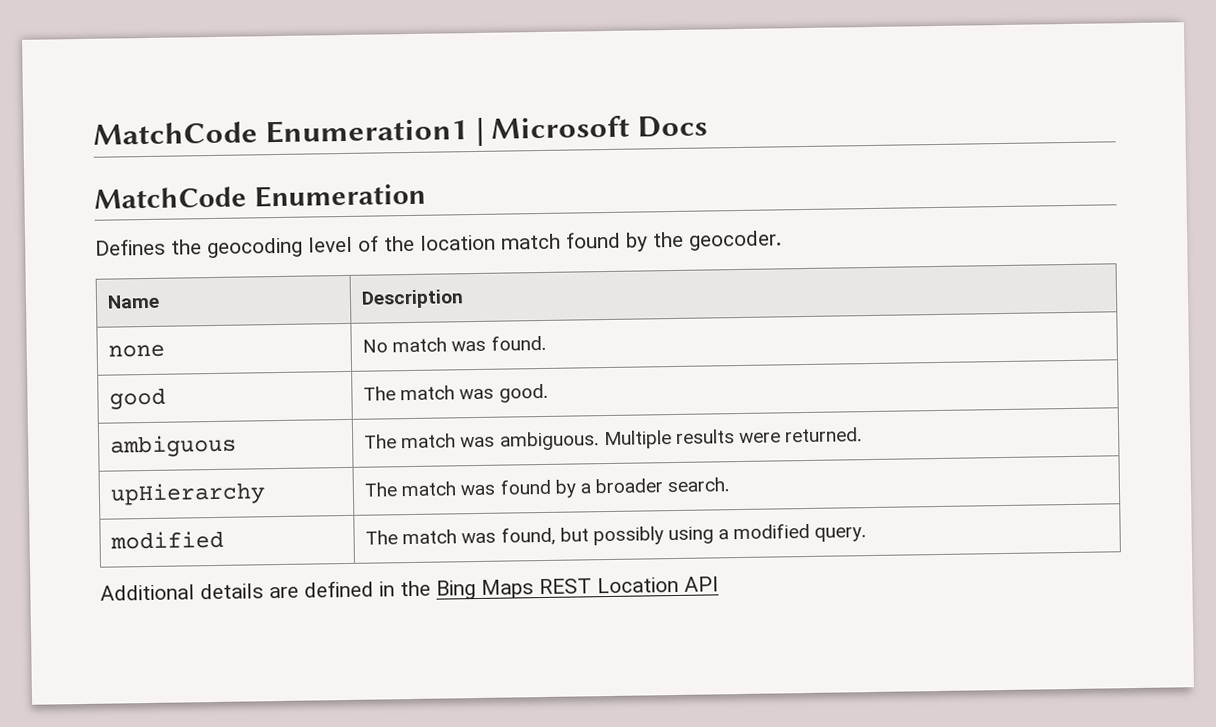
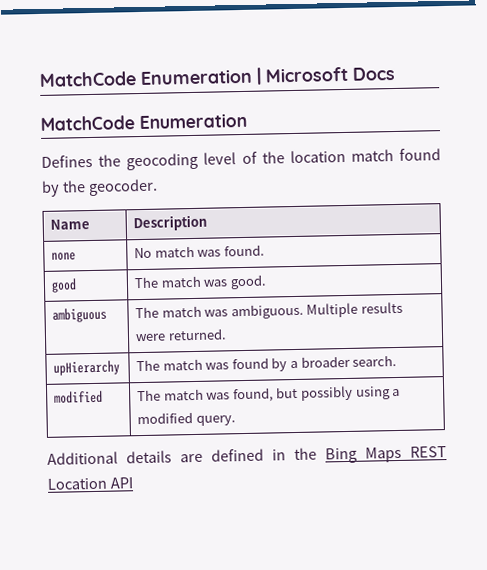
- MatchCode Enumeration1 | Microsoft Docs
+ MatchCode Enumeration | Microsoft Docs

